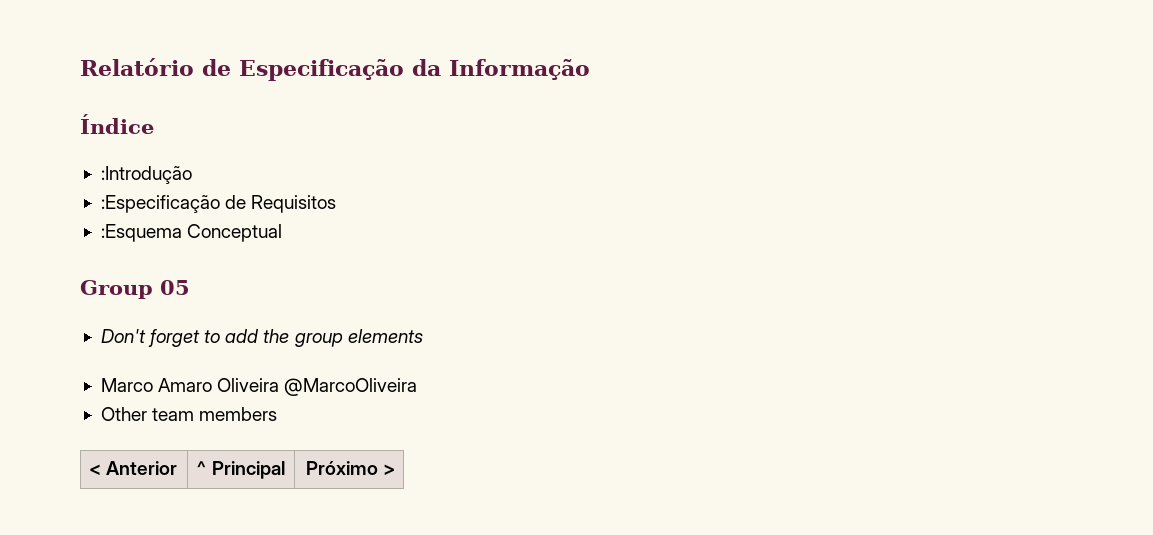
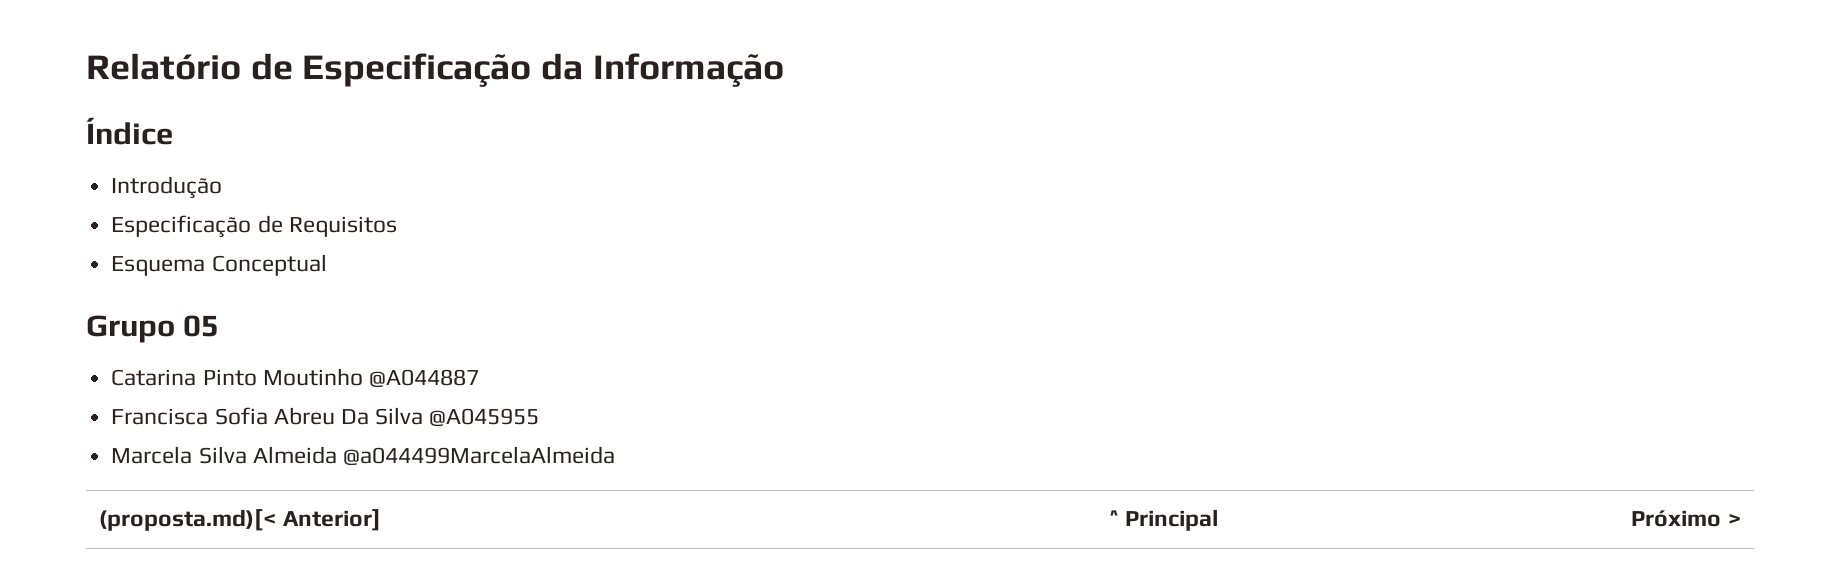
- :Introdução
- :Especificação de Requisitos
+ Introdução
+ Especificação de Requisitos
- :Esquema Conceptual
+ Esquema Conceptual
- Group 05
+ Grupo 05
- Don't forget to add the group elements
- Marco Amaro Oliveira @MarcoOliveira
- Other team members
- < Anterior | ^ Principal | Próximo >
+ Catarina Pinto Moutinho @A044887
+ Francisca Sofia Abreu Da Silva @A045955
+ Marcela Silva Almeida @a044499MarcelaAlmeida
+ (proposta.md)[< Anterior] | ^ Principal | Próximo >

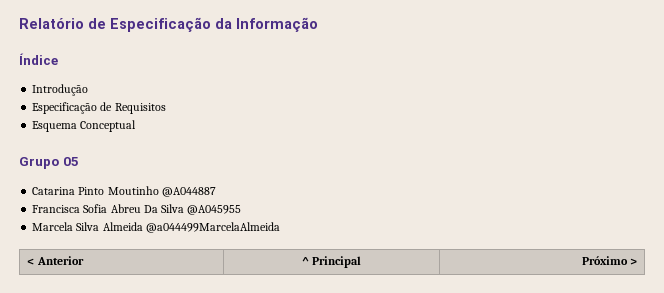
- (proposta.md)[< Anterior] | ^ Principal | Próximo >
+ < Anterior | ^ Principal | Próximo >

